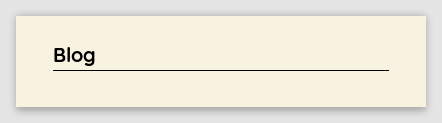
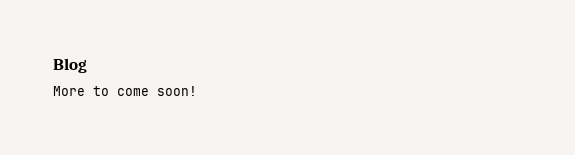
+ More to come soon!

